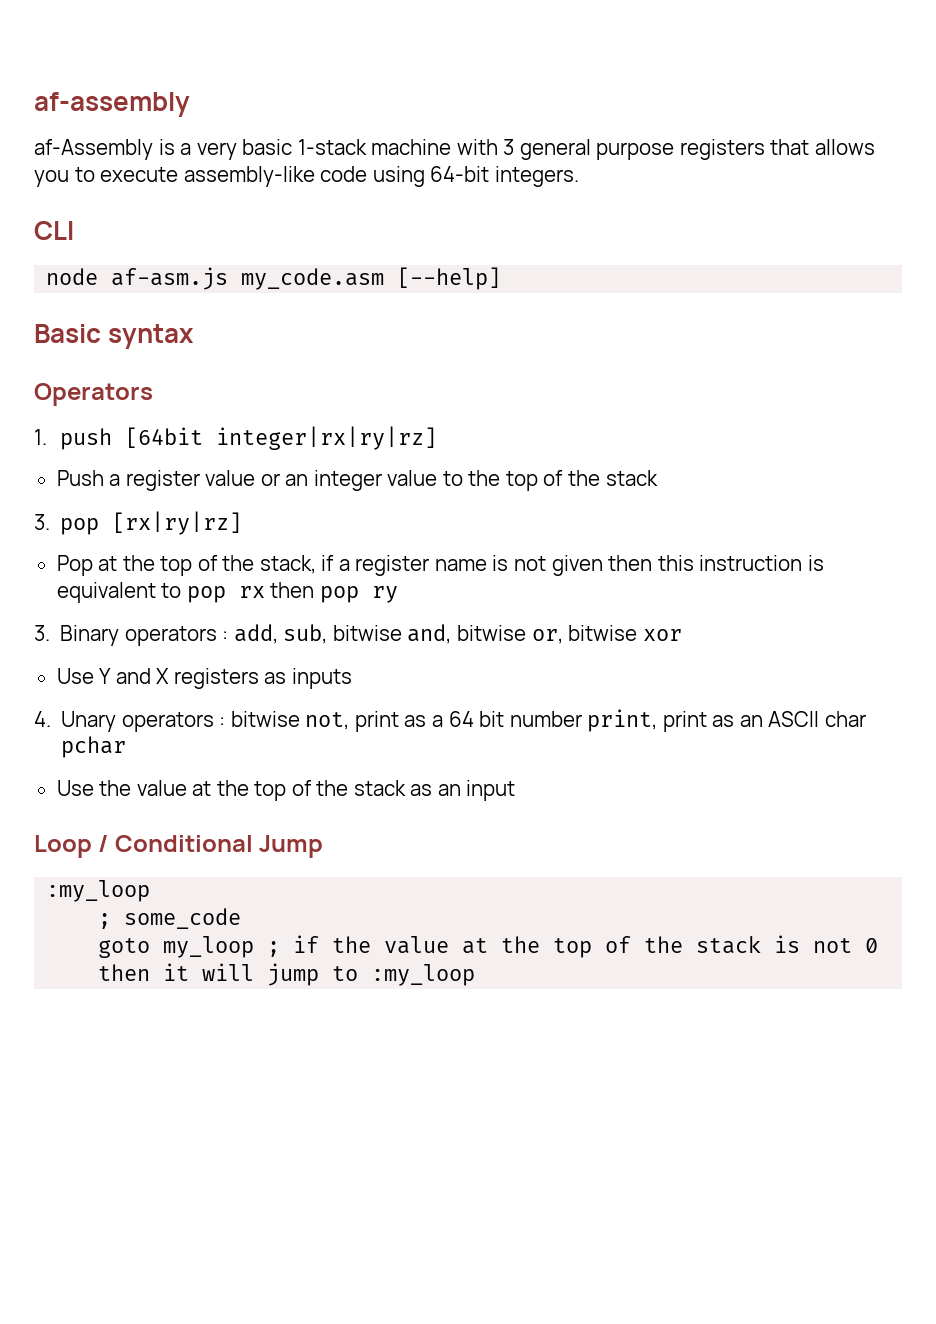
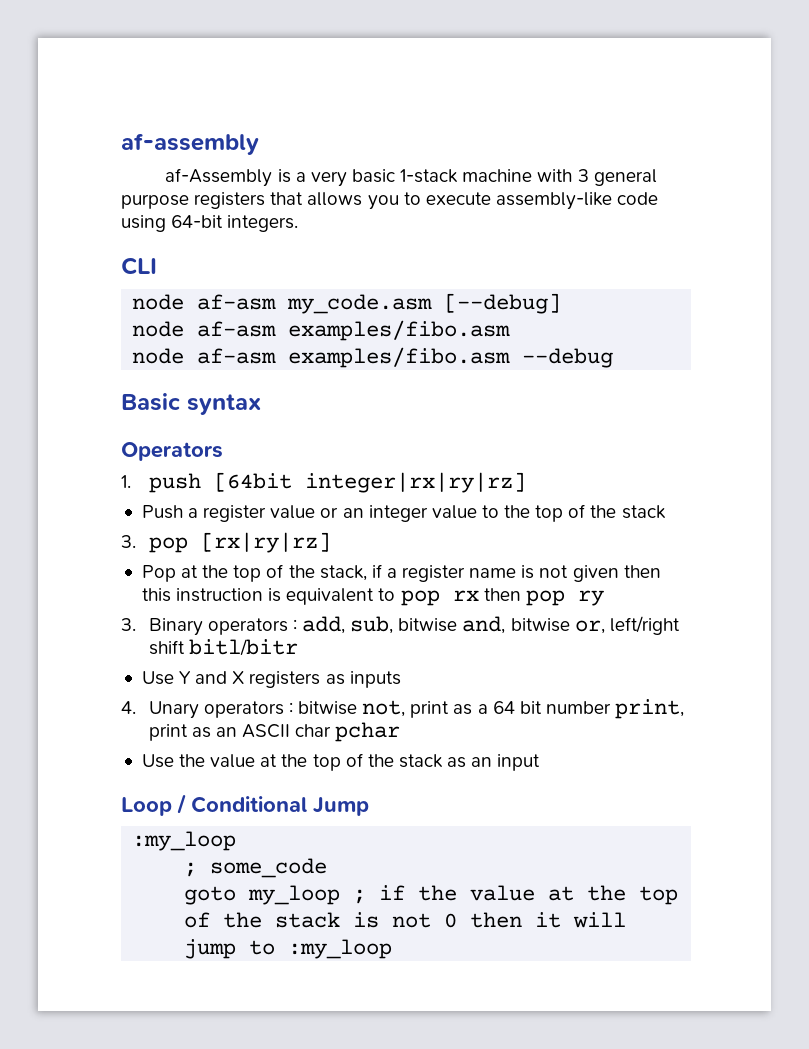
- node af-asm.js my_code.asm [--help]
+ node af-asm my_code.asm [--debug]
+ node af-asm examples/fibo.asm
+ node af-asm examples/fibo.asm --debug
- 3. Binary operators : add, sub, bitwise and, bitwise or, bitwise xor
+ 3. Binary operators : add, sub, bitwise and, bitwise or, left/right shift bitl/bitr

